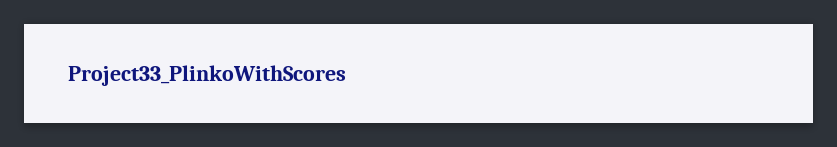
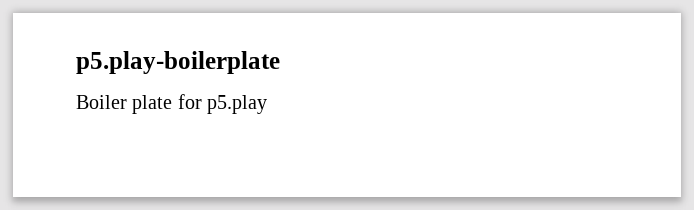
- Project33_PlinkoWithScores
+ p5.play-boilerplate
+ Boiler plate for p5.play

